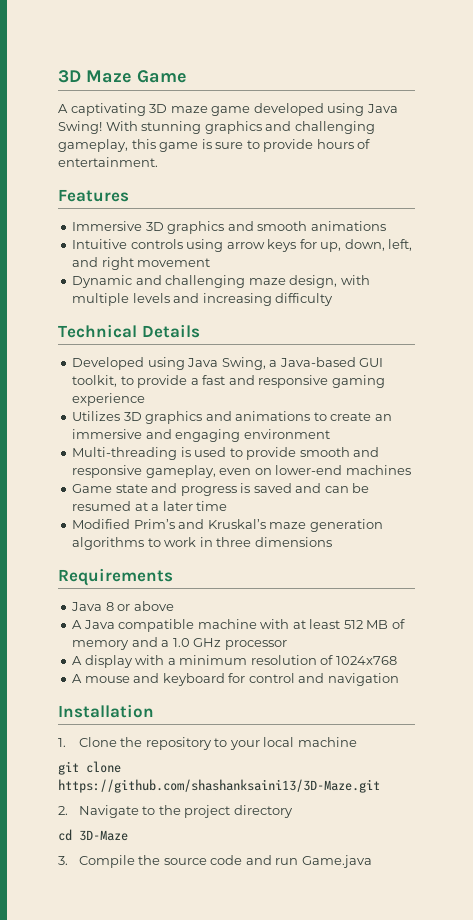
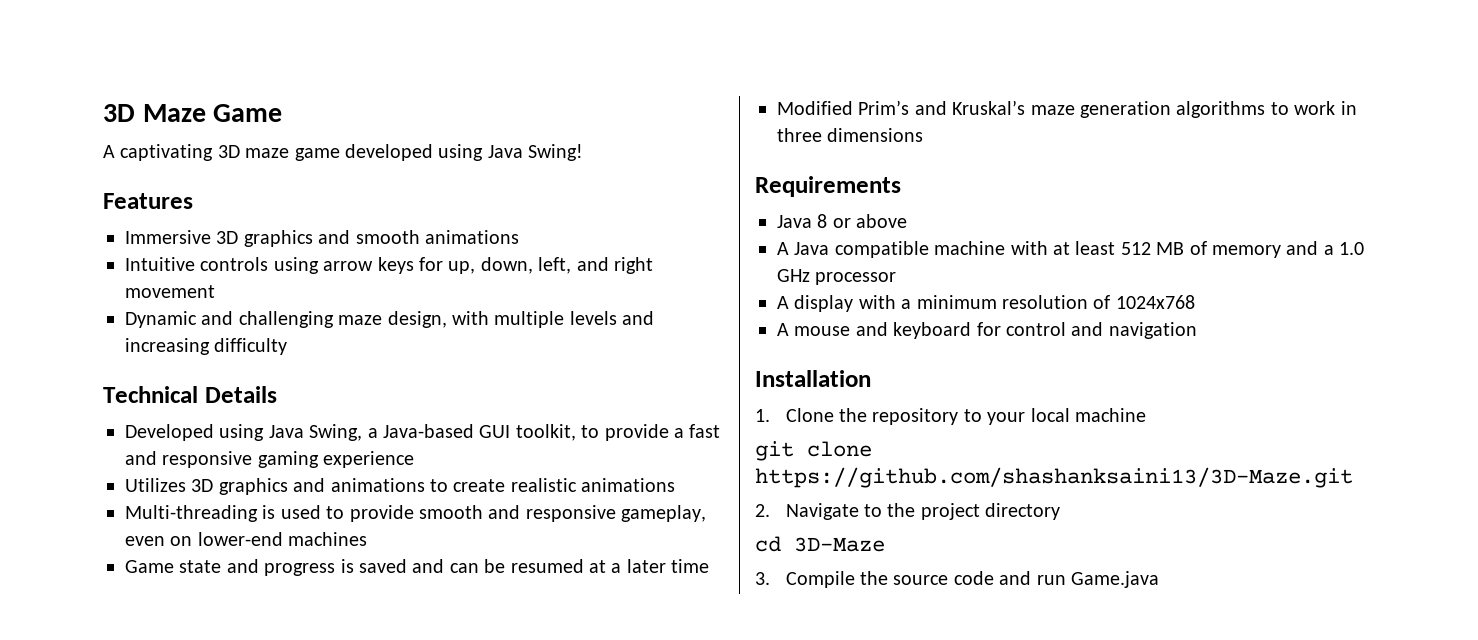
- With stunning graphics and challenging gameplay, this game is sure to provide hours of entertainment.
- Utilizes 3D graphics and animations to create an immersive and engaging environment
+ Utilizes 3D graphics and animations to create realistic animations

